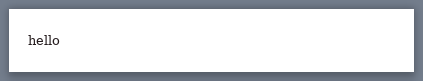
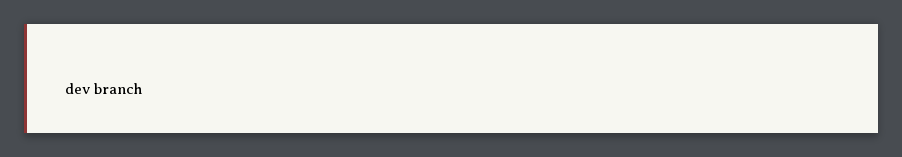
- hello
+ dev branch

